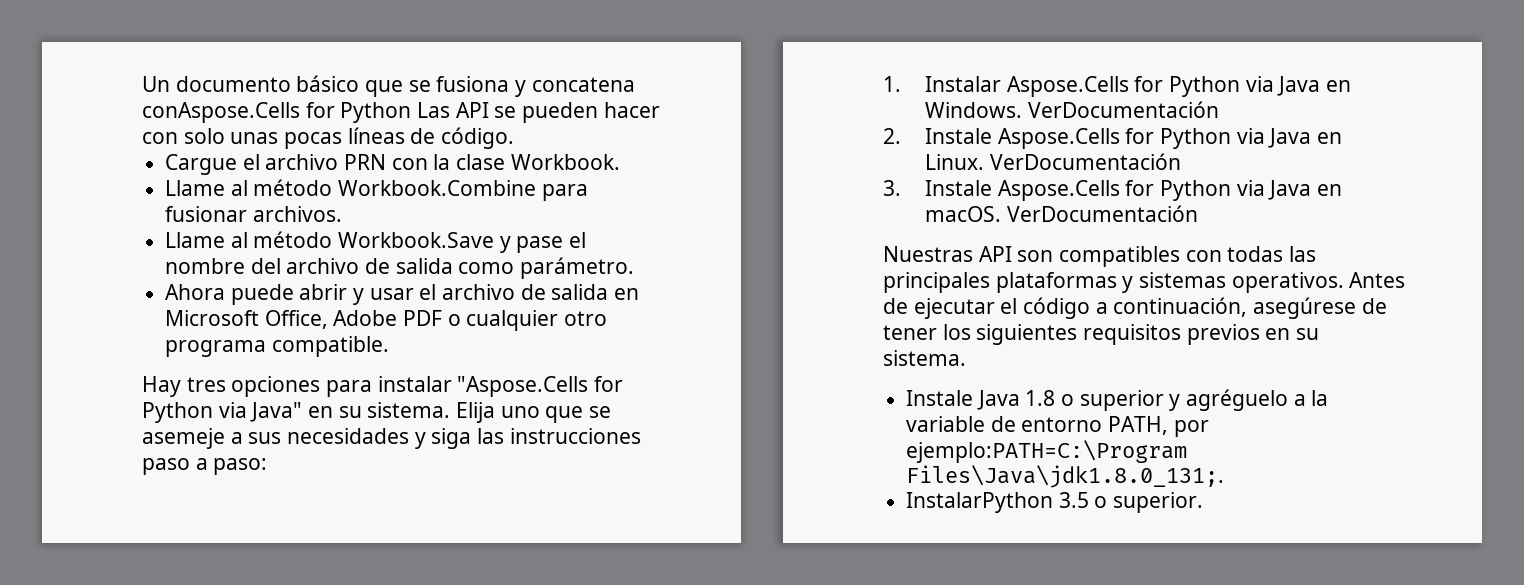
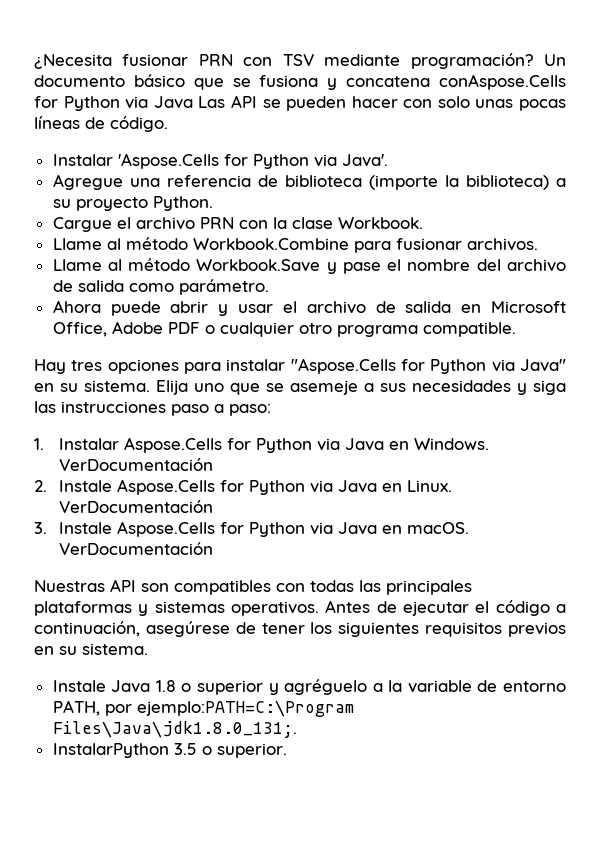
+ ¿Necesita fusionar PRN con TSV mediante programación?
- Un documento básico que se fusiona y concatena conAspose.Cells for Python Las API se pueden hacer con solo unas pocas líneas de código.
+ Un documento básico que se fusiona y concatena conAspose.Cells for Python via Java Las API se pueden hacer con solo unas pocas líneas de código.
+ Instalar 'Aspose.Cells for Python via Java'.
+ Agregue una referencia de biblioteca (importe la biblioteca) a su proyecto Python.

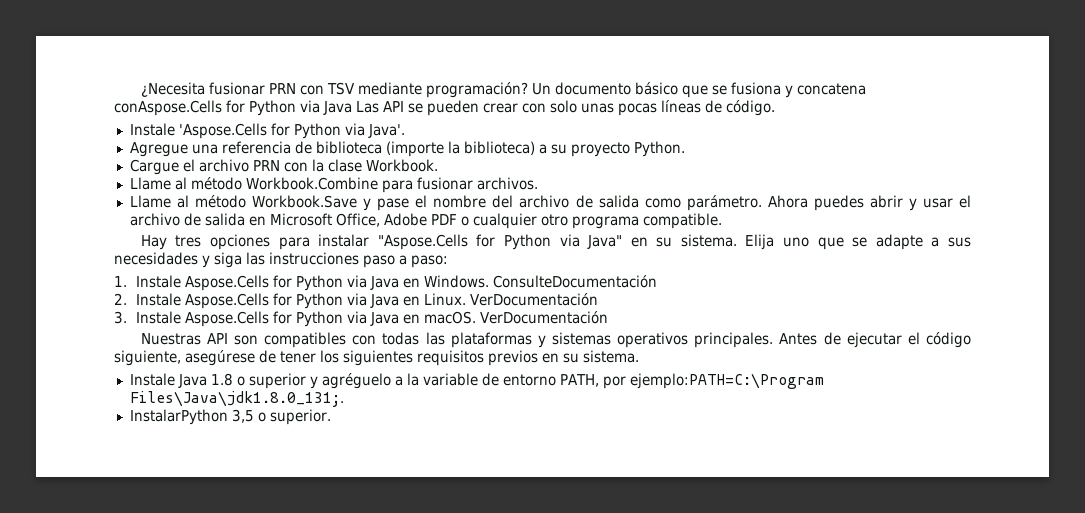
- Un documento básico que se fusiona y concatena conAspose.Cells for Python via Java Las API se pueden hacer con solo unas pocas líneas de código.
+ Un documento básico que se fusiona y concatena conAspose.Cells for Python via Java Las API se pueden crear con solo unas pocas líneas de código.
- Instalar 'Aspose.Cells for Python via Java'.
+ Instale 'Aspose.Cells for Python via Java'.
- Llame al método Workbook.Save y pase el nombre del archivo de salida como parámetro.
- Ahora puede abrir y usar el archivo de salida en Microsoft Office, Adobe PDF o cualquier otro programa compatible.
+ Llame al método Workbook.Save y pase el nombre del archivo de salida como parámetro. Ahora puedes abrir y usar el archivo de salida en Microsoft Office, Adobe PDF o cualquier otro programa compatible.
- Elija uno que se asemeje a sus necesidades y siga las instrucciones paso a paso:
+ Elija uno que se adapte a sus necesidades y siga las instrucciones paso a paso:
- 1. Instalar Aspose.Cells for Python via Java en Windows. VerDocumentación
+ 1. Instale Aspose.Cells for Python via Java en Windows. ConsulteDocumentación
- Nuestras API son compatibles con todas las principales plataformas y sistemas operativos.
+ Nuestras API son compatibles con todas las plataformas y sistemas operativos principales.
- Antes de ejecutar el código a continuación, asegúrese de tener los siguientes requisitos previos en su sistema.
+ Antes de ejecutar el código siguiente, asegúrese de tener los siguientes requisitos previos en su sistema.
- InstalarPython 3.5 o superior.
+ InstalarPython 3,5 o superior.

